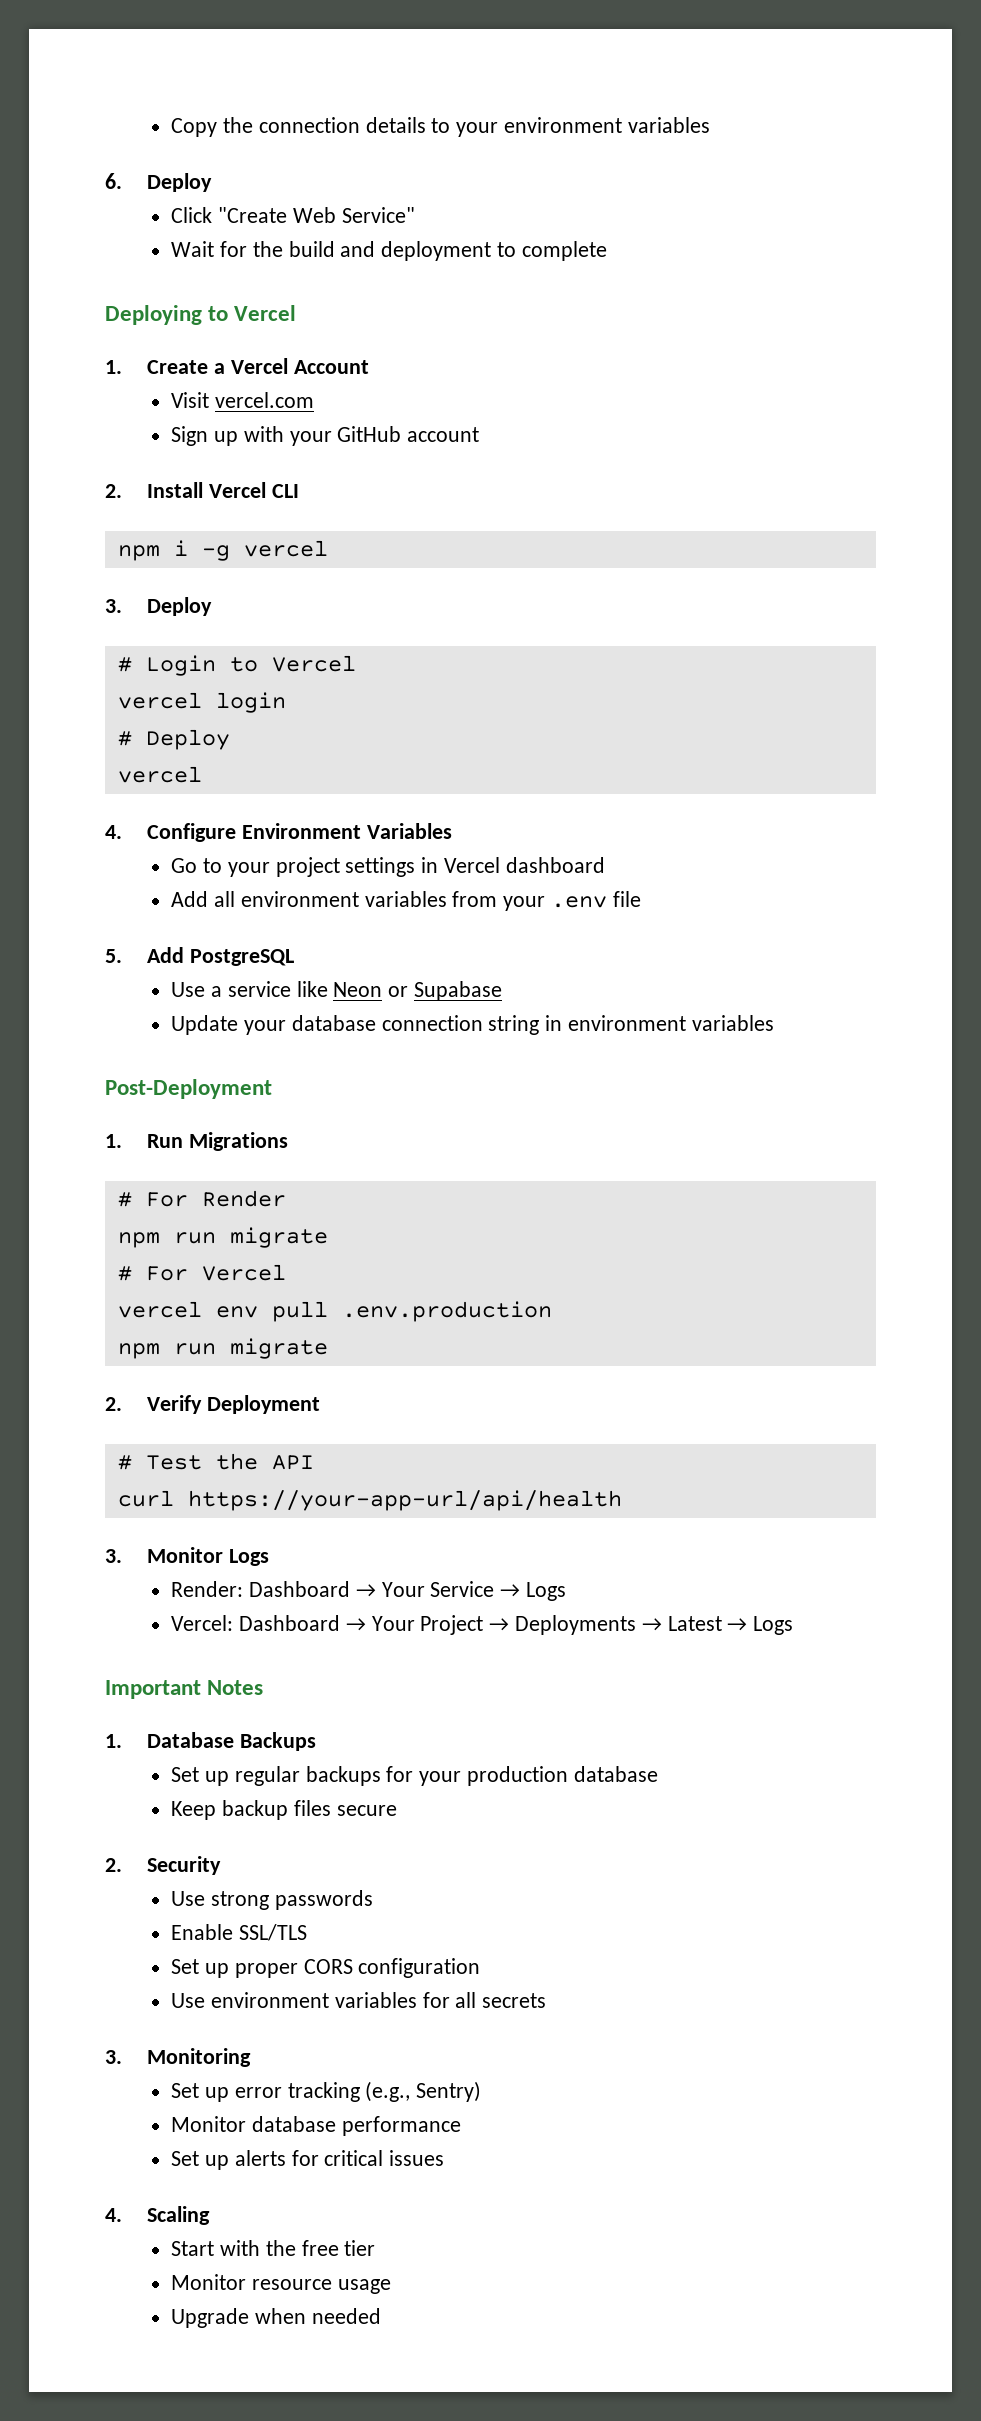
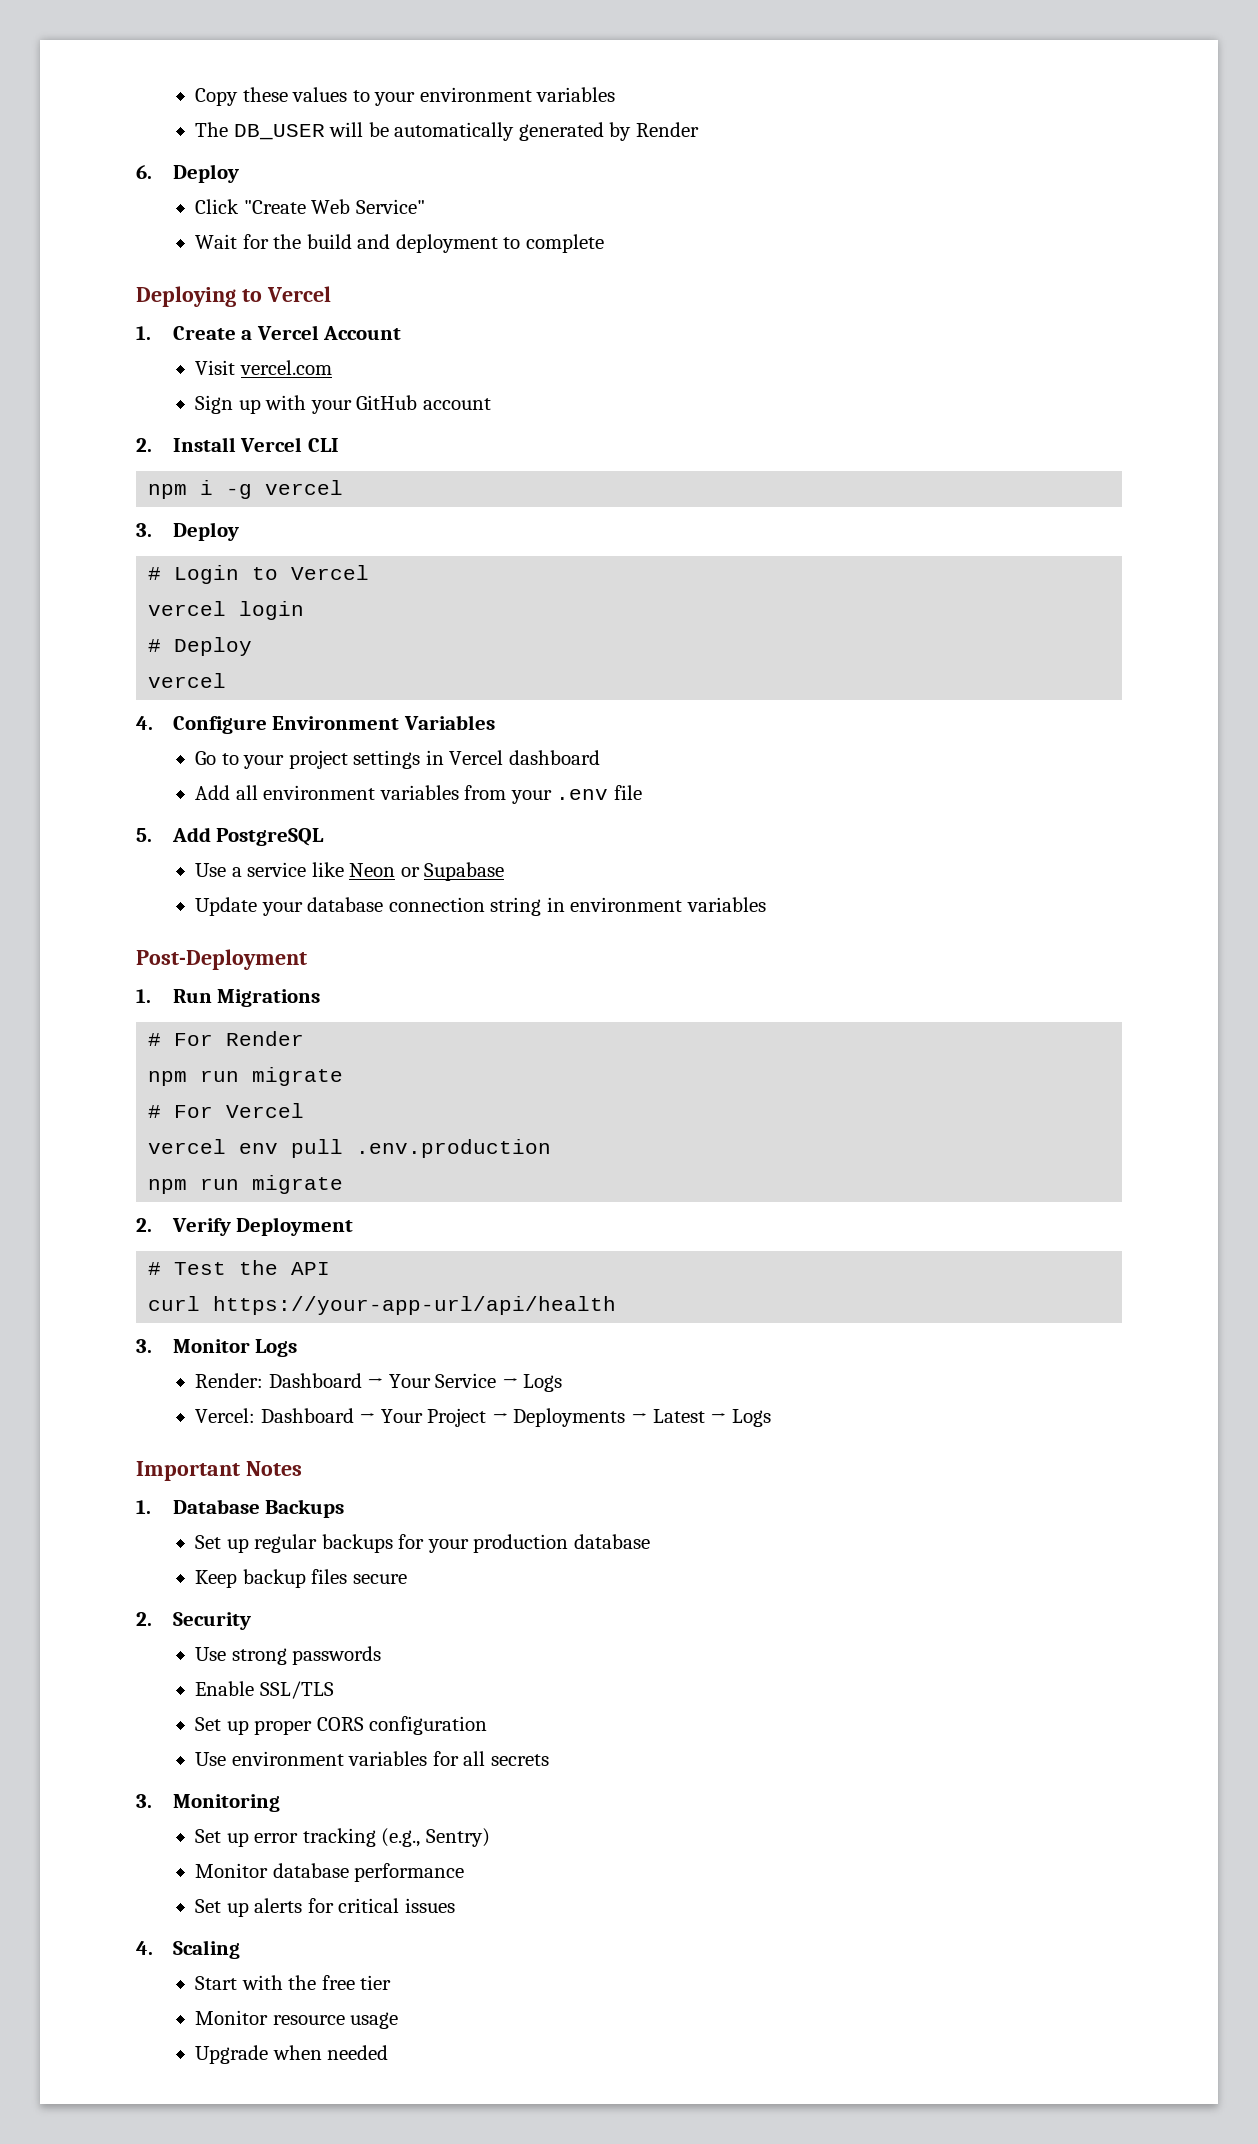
- Copy the connection details to your environment variables
+ Copy these values to your environment variables
+ The DB_USER will be automatically generated by Render

